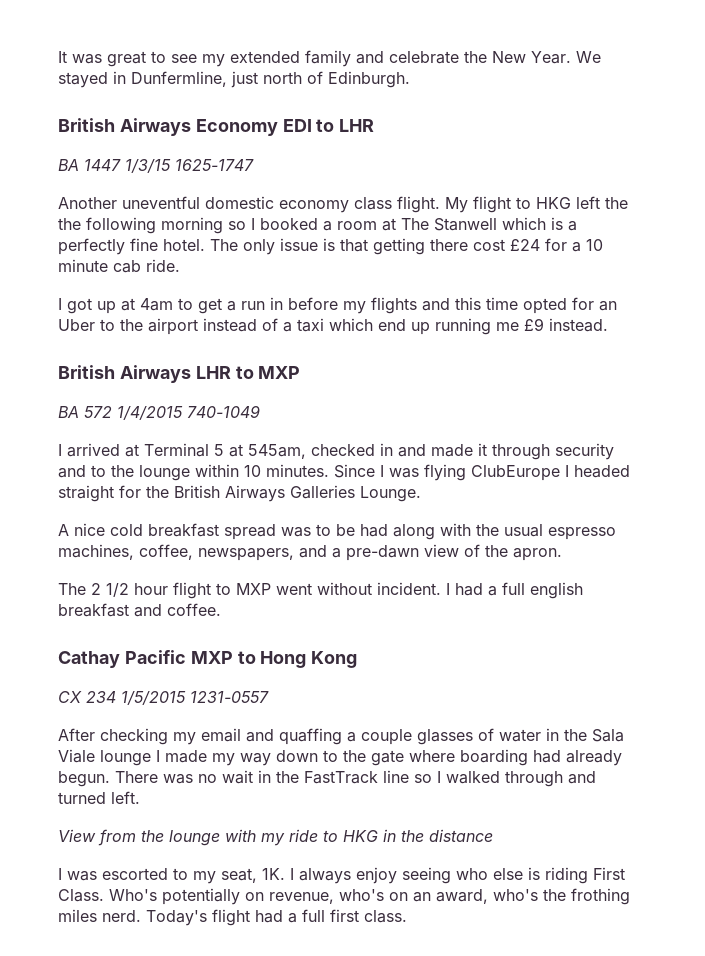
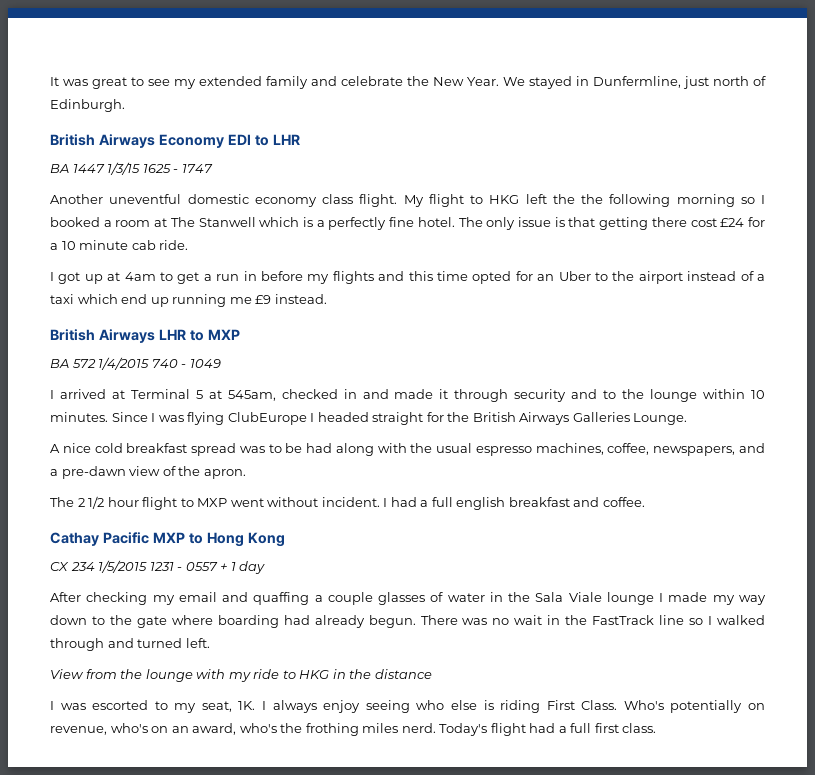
- BA 1447 1/3/15 1625-1747
+ BA 1447 1/3/15 1625 - 1747
- BA 572 1/4/2015 740-1049
+ BA 572 1/4/2015 740 - 1049
- CX 234 1/5/2015 1231-0557
+ CX 234 1/5/2015 1231 - 0557 + 1 day

